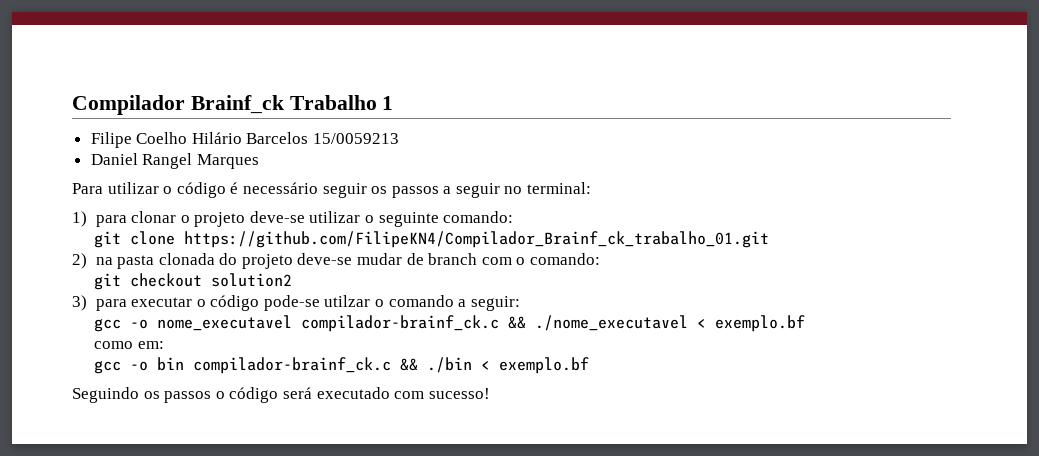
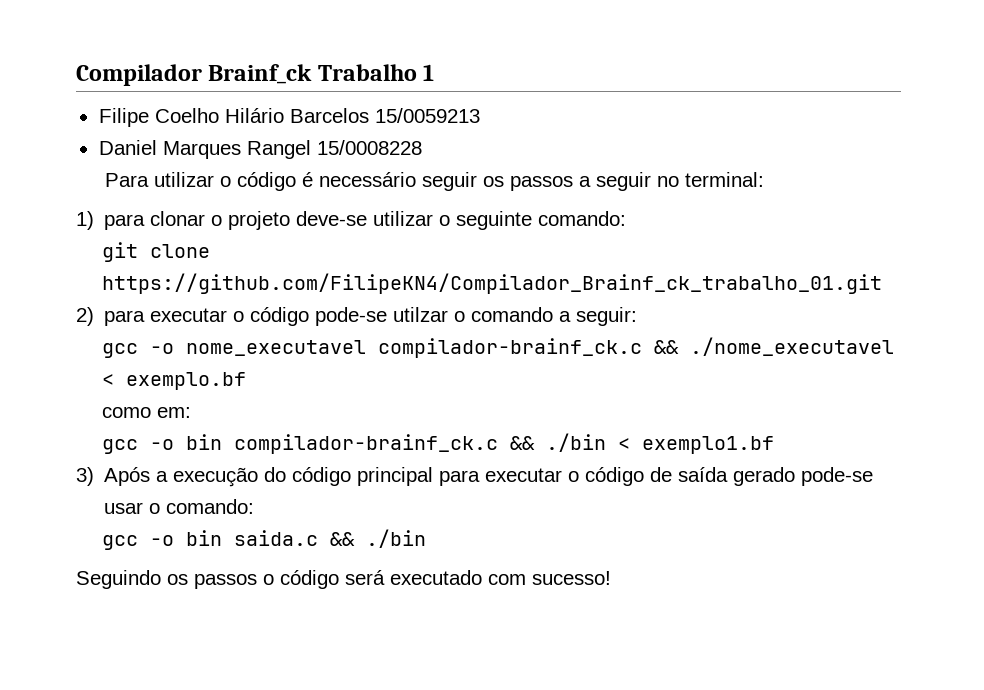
- Daniel Rangel Marques
+ Daniel Marques Rangel 15/0008228
- 2) na pasta clonada do projeto deve-se mudar de branch com o comando:
- git checkout solution2
- 3) para executar o código pode-se utilzar o comando a seguir:
+ 2) para executar o código pode-se utilzar o comando a seguir:
- gcc -o bin compilador-brainf_ck.c && ./bin < exemplo.bf
+ gcc -o bin compilador-brainf_ck.c && ./bin < exemplo1.bf
+ 3) Após a execução do código principal para executar o código de saída gerado pode-se usar o comando:
+ gcc -o bin saida.c && ./bin

